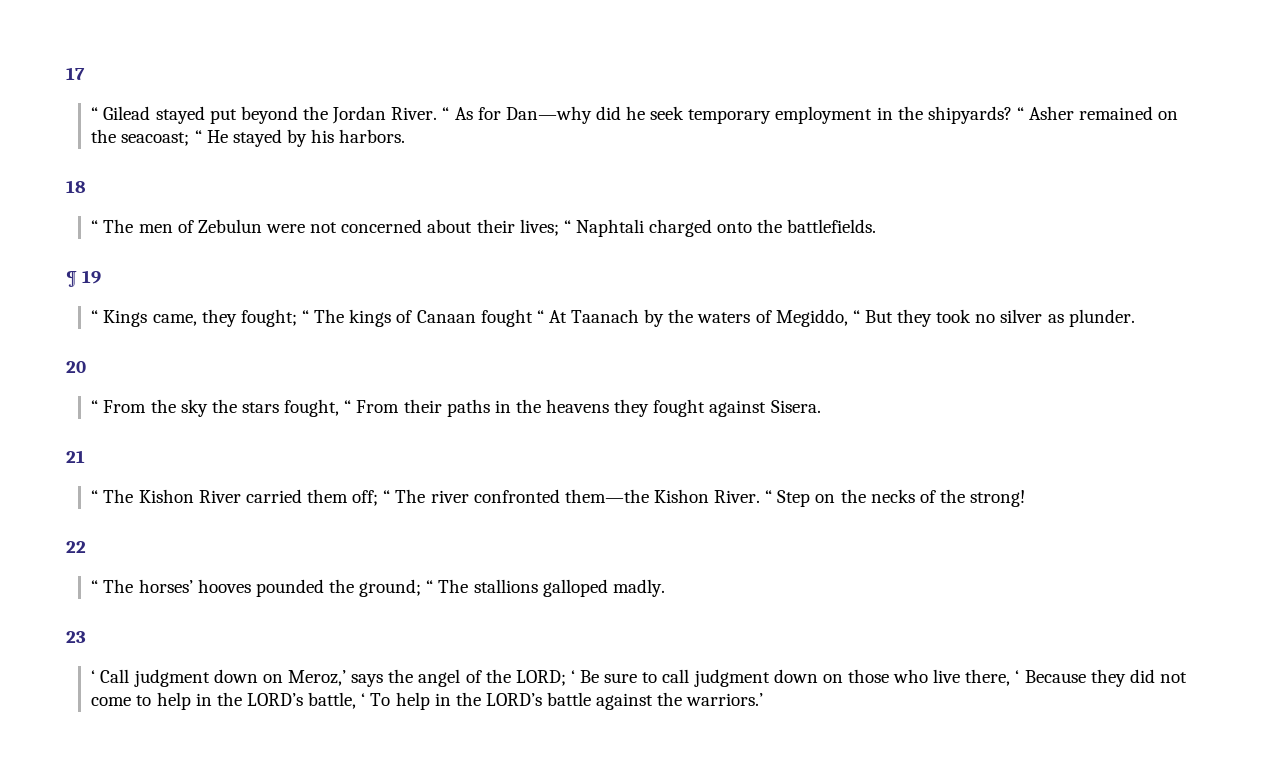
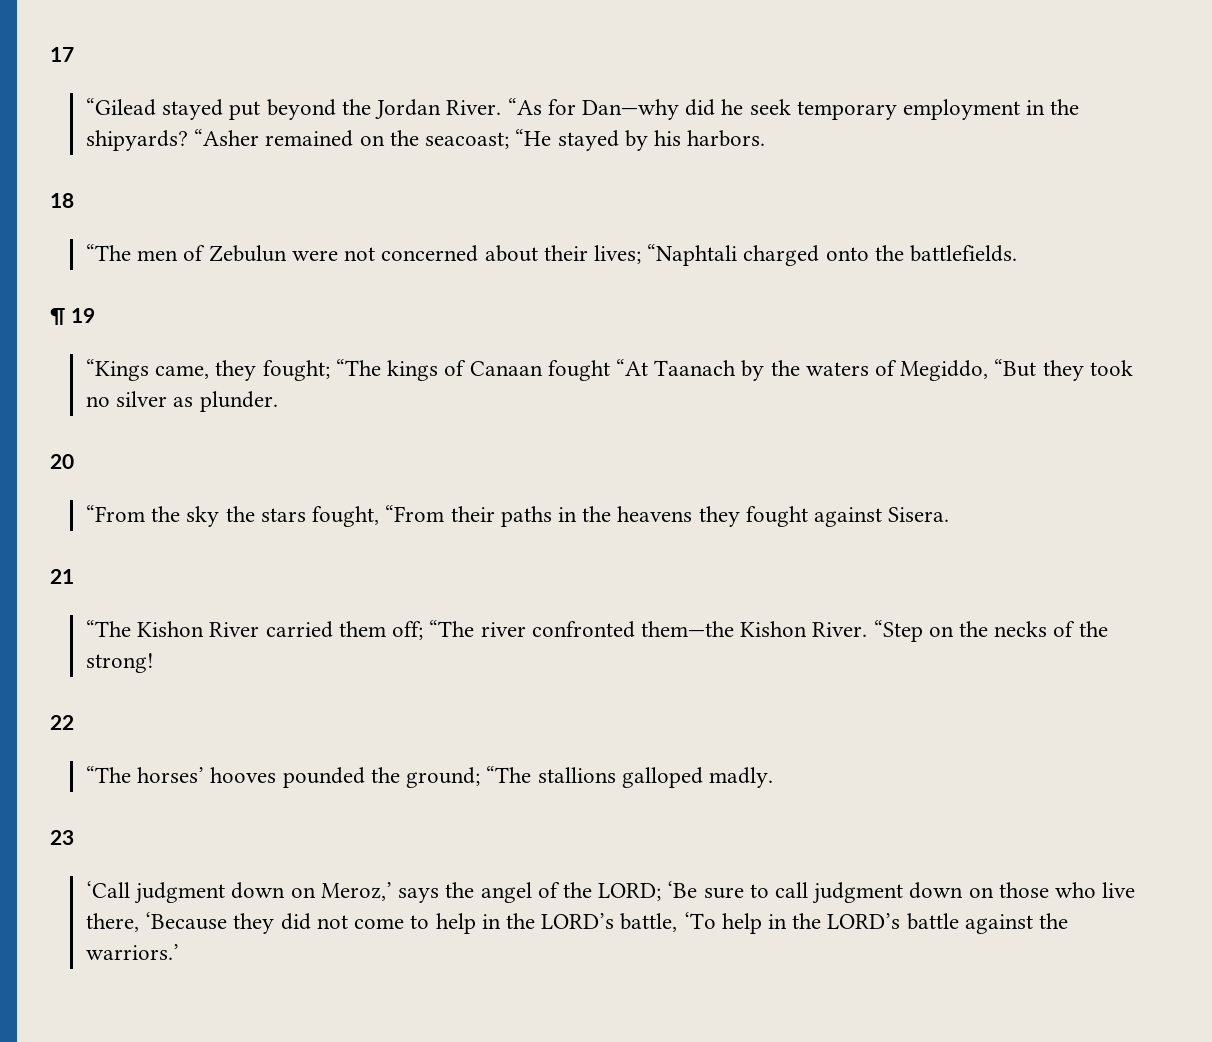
- “ Gilead stayed put beyond the Jordan River.
+ “Gilead stayed put beyond the Jordan River.
- “ As for Dan—why did he seek temporary employment in the shipyards?
+ “As for Dan—why did he seek temporary employment in the shipyards?
- “ Asher remained on the seacoast; “ He stayed by his harbors.
+ “Asher remained on the seacoast; “He stayed by his harbors.
- “ The men of Zebulun were not concerned about their lives; “ Naphtali charged onto the battlefields.
+ “The men of Zebulun were not concerned about their lives; “Naphtali charged onto the battlefields.
- “ Kings came, they fought; “ The kings of Canaan fought “ At Taanach by the waters of Megiddo, “ But they took no silver as plunder.
+ “Kings came, they fought; “The kings of Canaan fought “At Taanach by the waters of Megiddo, “But they took no silver as plunder.
- “ From the sky the stars fought, “ From their paths in the heavens they fought against Sisera.
+ “From the sky the stars fought, “From their paths in the heavens they fought against Sisera.
- “ The Kishon River carried them off; “ The river confronted them—the Kishon River.
+ “The Kishon River carried them off; “The river confronted them—the Kishon River.
- “ Step on the necks of the strong!
+ “Step on the necks of the strong!
- “ The horses’ hooves pounded the ground; “ The stallions galloped madly.
+ “The horses’ hooves pounded the ground; “The stallions galloped madly.
- ‘ Call judgment down on Meroz,’ says the angel of the LORD; ‘ Be sure to call judgment down on those who live there, ‘ Because they did not come to help in the LORD’s battle, ‘ To help in the LORD’s battle against the warriors.’
+ ‘Call judgment down on Meroz,’ says the angel of the LORD; ‘Be sure to call judgment down on those who live there, ‘Because they did not come to help in the LORD’s battle, ‘To help in the LORD’s battle against the warriors.’

